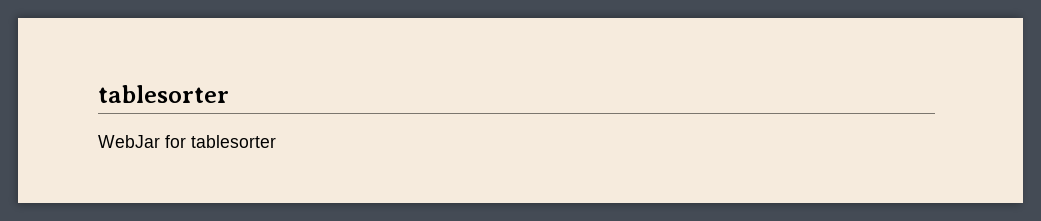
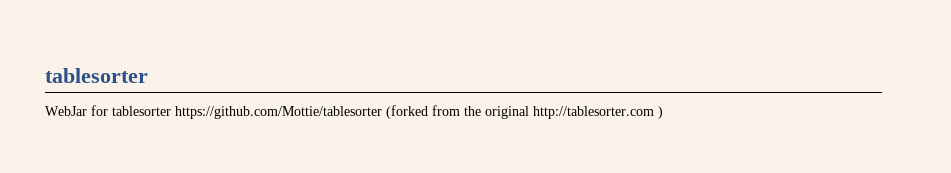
- WebJar for tablesorter
+ WebJar for tablesorter https://github.com/Mottie/tablesorter (forked from the original http://tablesorter.com )

